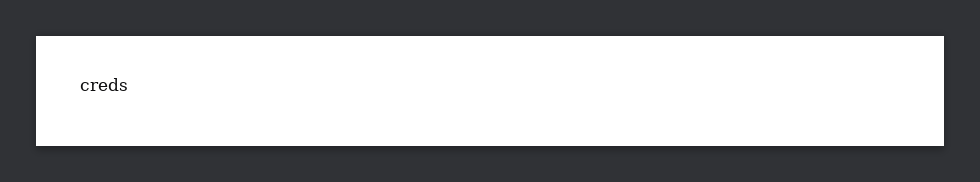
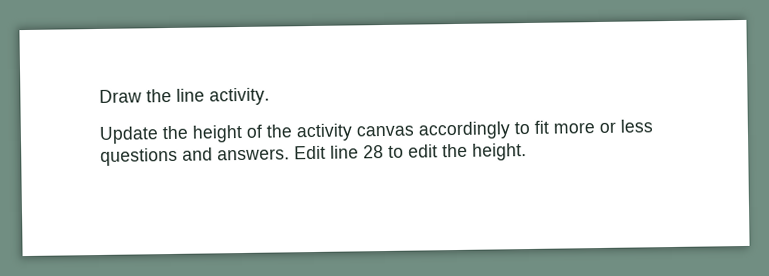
- creds
+ Draw the line activity.
+ Update the height of the activity canvas accordingly to fit more or less questions and answers. Edit line 28 to edit the height.

